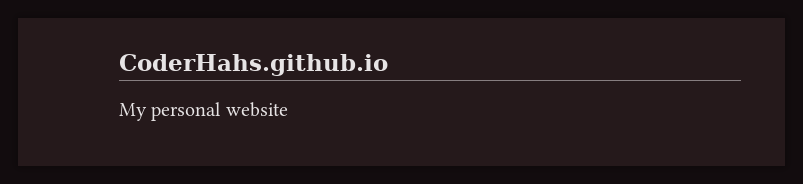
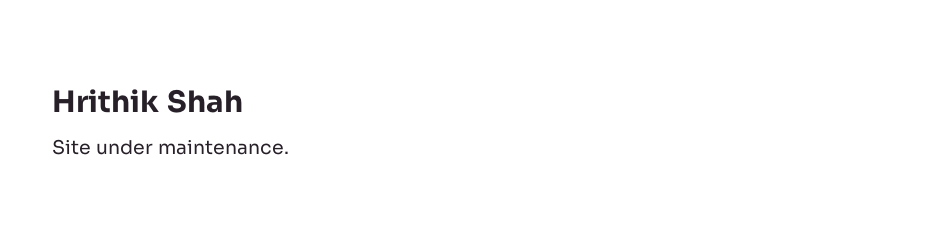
- CoderHahs.github.io
- My personal website
+ Hrithik Shah
+ Site under maintenance.

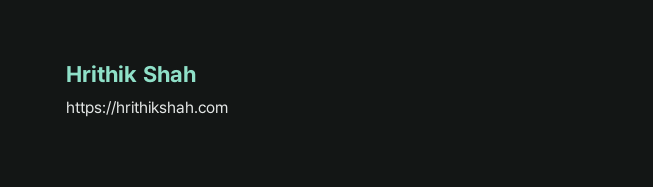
- Site under maintenance.
+ https://hrithikshah.com

